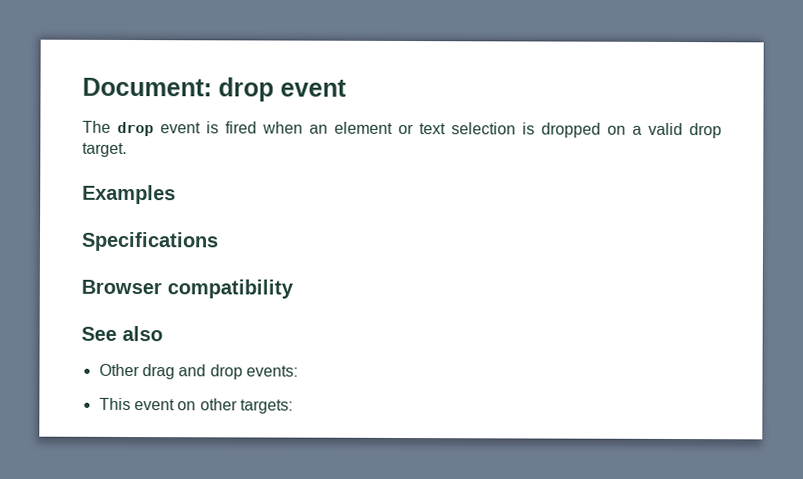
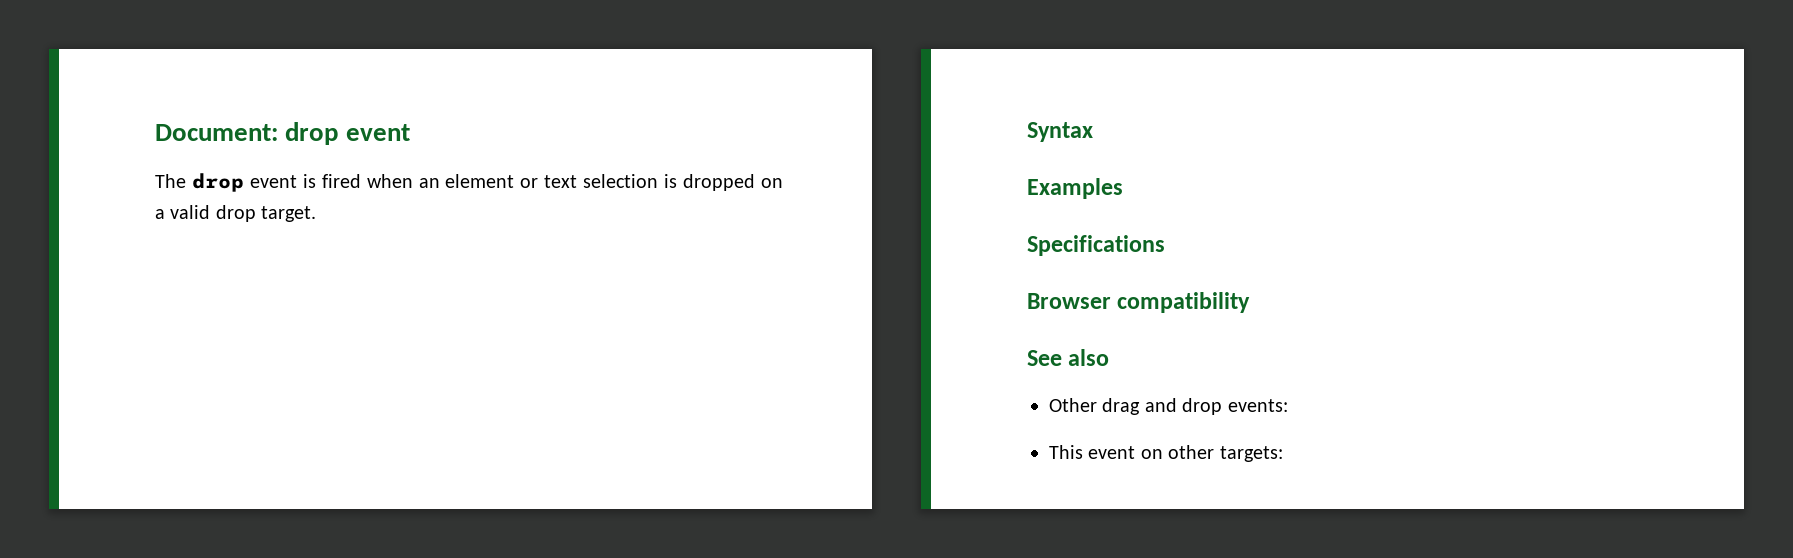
+ Syntax

